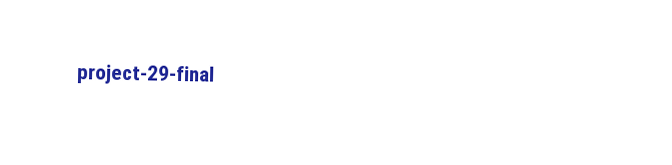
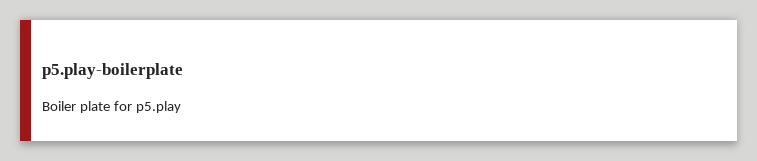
- project-29-final
+ p5.play-boilerplate
+ Boiler plate for p5.play

